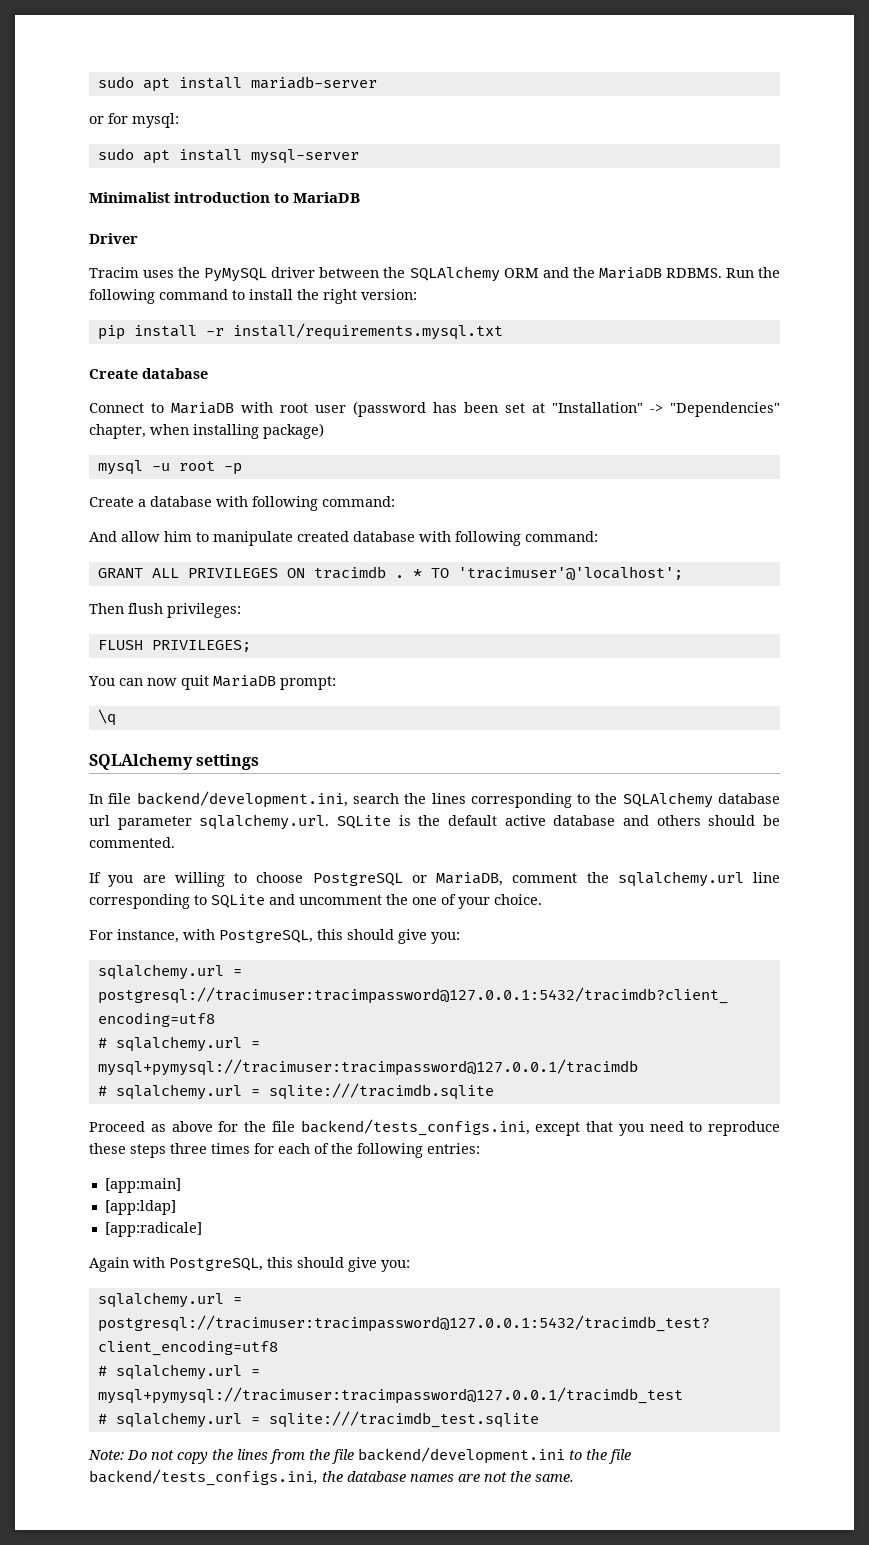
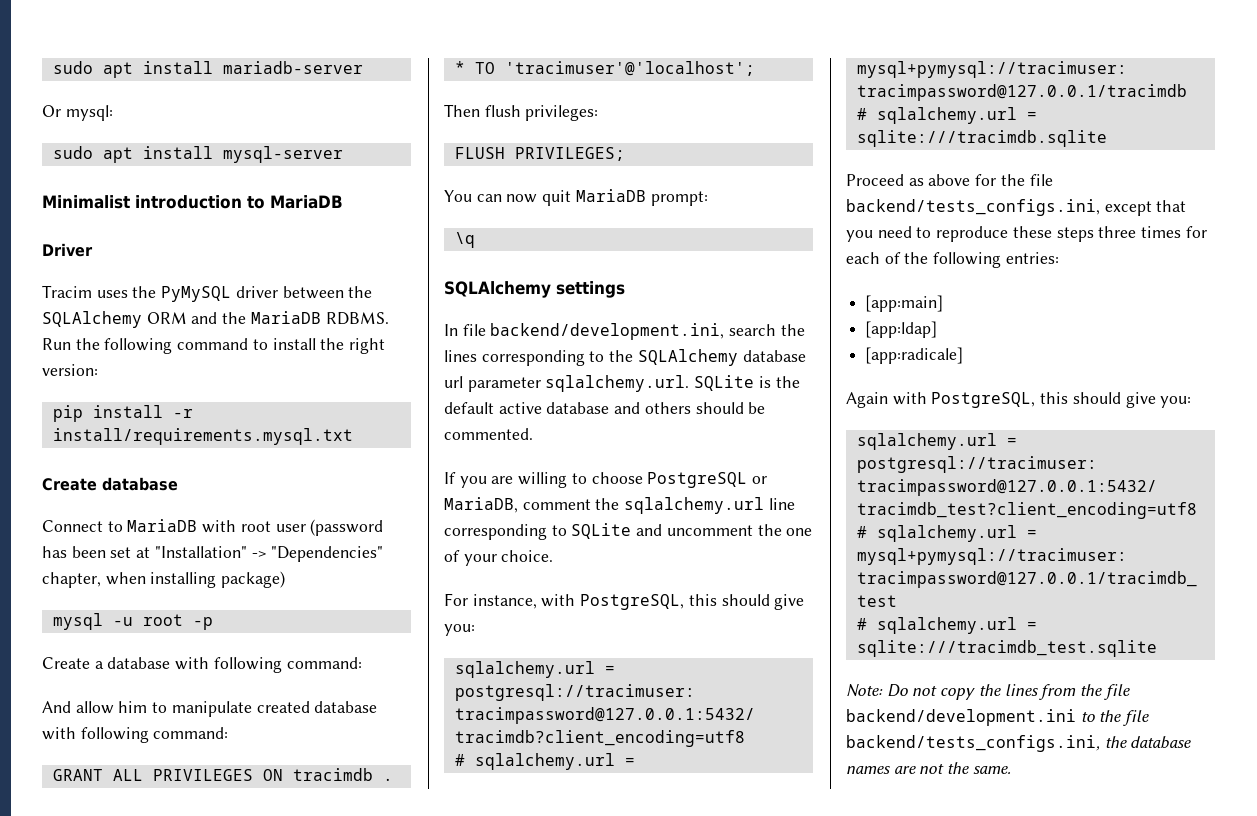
- or for mysql:
+ Or mysql:

